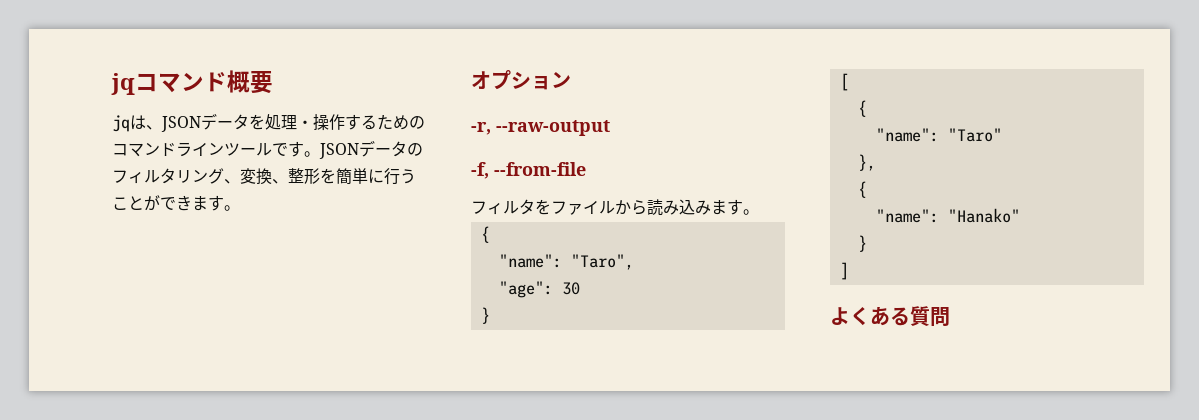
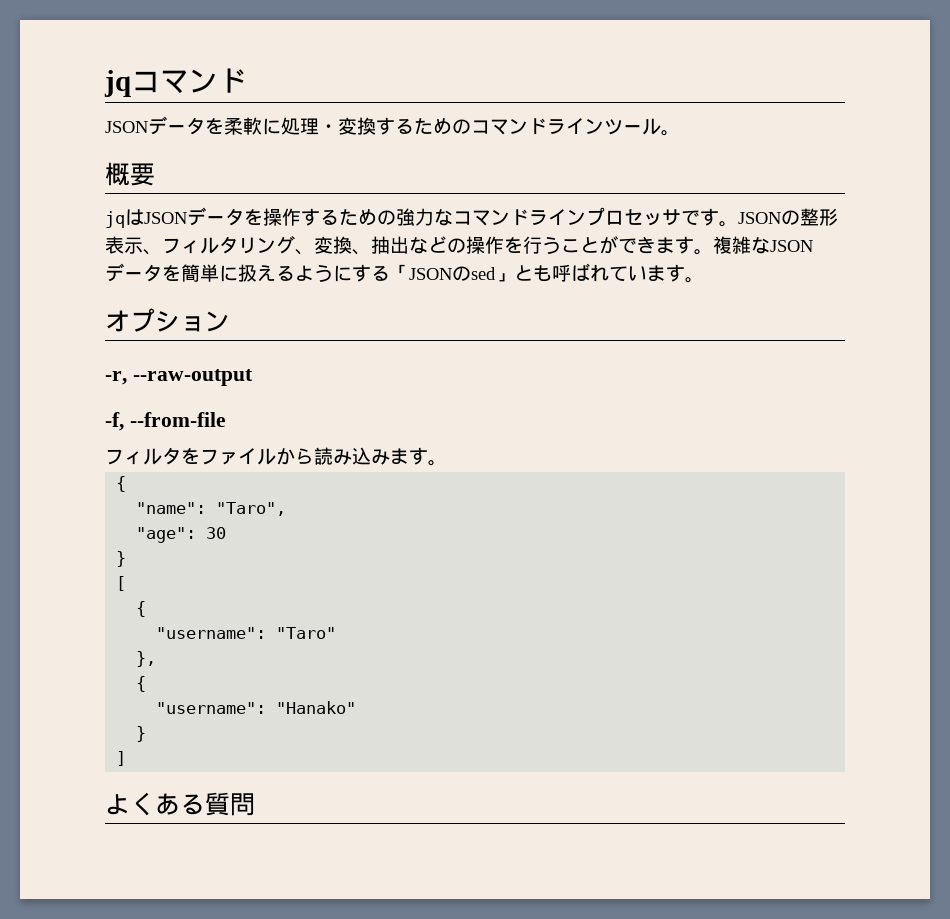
- jqコマンド概要
- jqは、JSONデータを処理・操作するためのコマンドラインツールです。JSONデータのフィルタリング、変換、整形を簡単に行うことができます。
+ jqコマンド
+ JSONデータを柔軟に処理・変換するためのコマンドラインツール。
+ 概要
+ jqはJSONデータを操作するための強力なコマンドラインプロセッサです。JSONの整形表示、フィルタリング、変換、抽出などの操作を行うことができます。複雑なJSONデータを簡単に扱えるようにする「JSONのsed」とも呼ばれています。
- "name": "Taro"
+ "username": "Taro"
- "name": "Hanako"
+ "username": "Hanako"

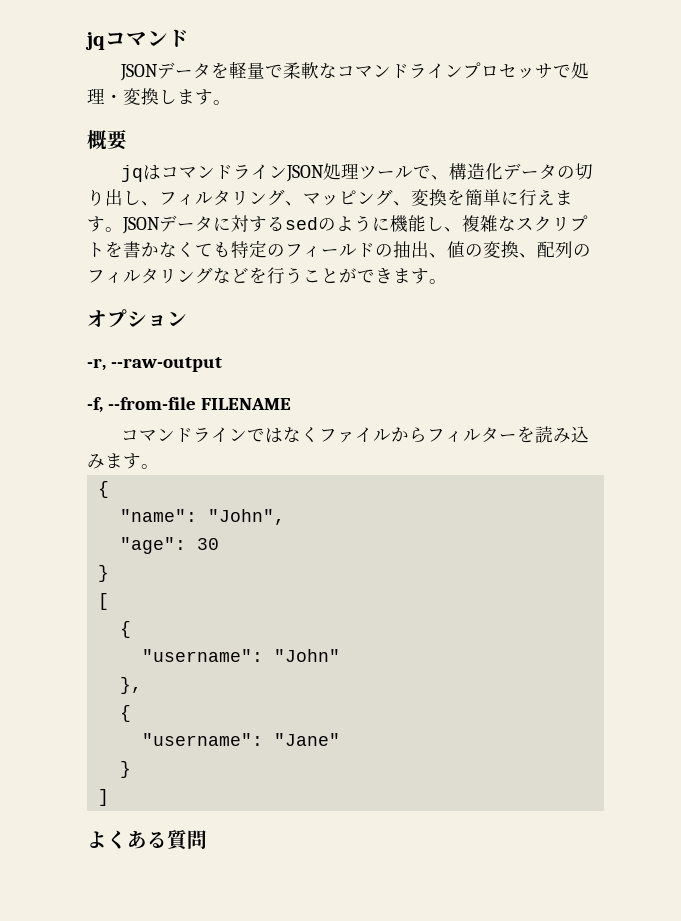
- JSONデータを柔軟に処理・変換するためのコマンドラインツール。
+ JSONデータを軽量で柔軟なコマンドラインプロセッサで処理・変換します。
  概要
- jqはJSONデータを操作するための強力なコマンドラインプロセッサです。JSONの整形表示、フィルタリング、変換、抽出などの操作を行うことができます。複雑なJSONデータを簡単に扱えるようにする「JSONのsed」とも呼ばれています。
+ jqはコマンドラインJSON処理ツールで、構造化データの切り出し、フィルタリング、マッピング、変換を簡単に行えます。JSONデータに対するsedのように機能し、複雑なスクリプトを書かなくても特定のフィールドの抽出、値の変換、配列のフィルタリングなどを行うことができます。
- -f, --from-file
- フィルタをファイルから読み込みます。
+ -f, --from-file FILENAME
+ コマンドラインではなくファイルからフィルターを読み込みます。
- "name": "Taro",
+ "name": "John",
- "username": "Taro"
+ "username": "John"
- "username": "Hanako"
+ "username": "Jane"

